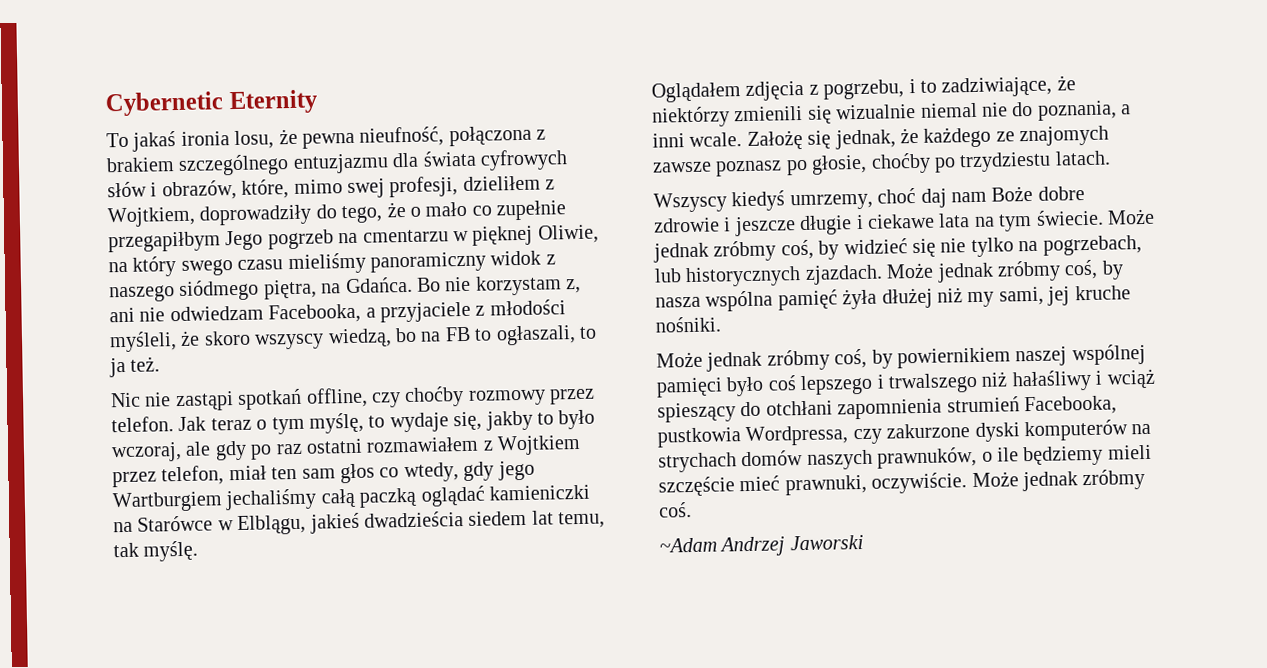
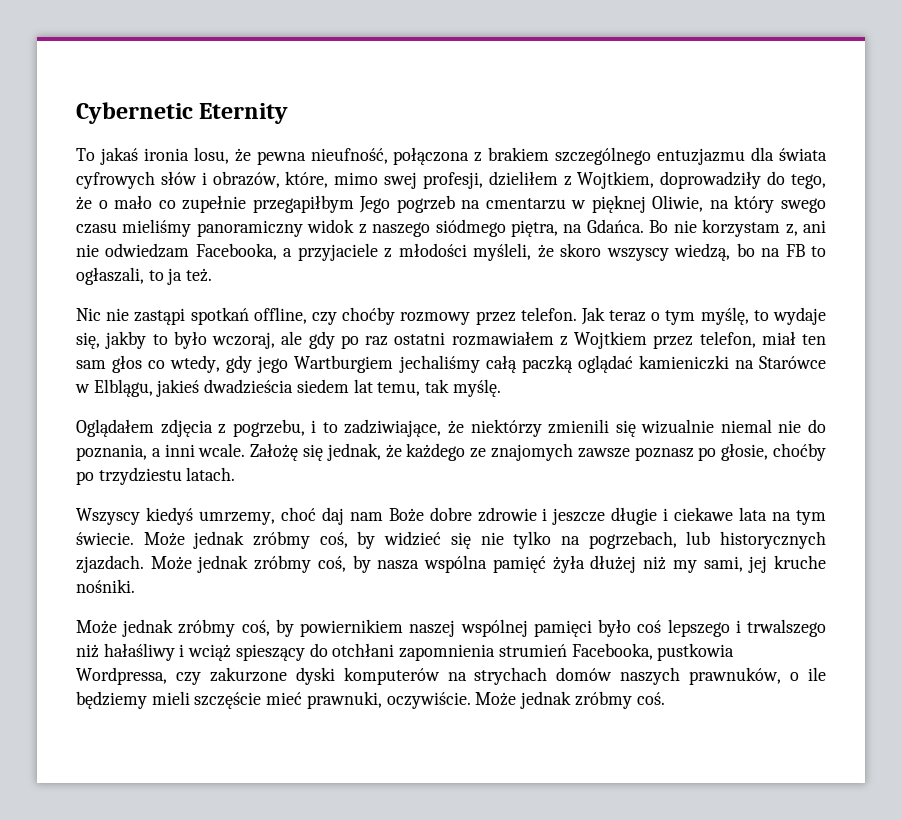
- ~Adam Andrzej Jaworski

